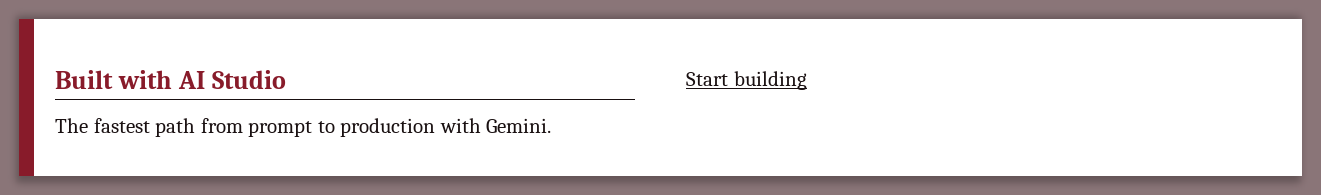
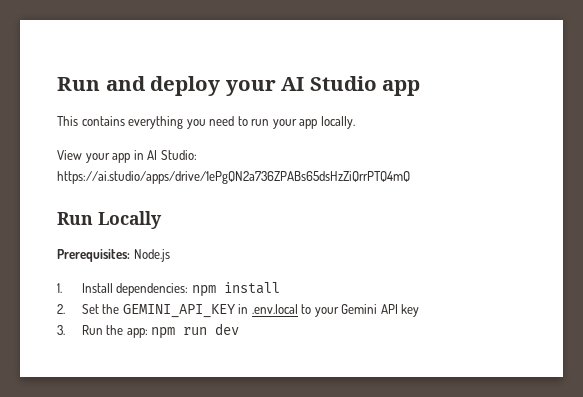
- Built with AI Studio
- The fastest path from prompt to production with Gemini.
- Start building
+ Run and deploy your AI Studio app
+ This contains everything you need to run your app locally.
+ View your app in AI Studio: https://ai.studio/apps/drive/1ePgQN2a736ZPABs65dsHzZiQrrPTQ4mQ
+ Run Locally
+ Prerequisites: Node.js
+ 1. Install dependencies: npm install
+ 2. Set the GEMINI_API_KEY in .env.local to your Gemini API key
+ 3. Run the app: npm run dev

